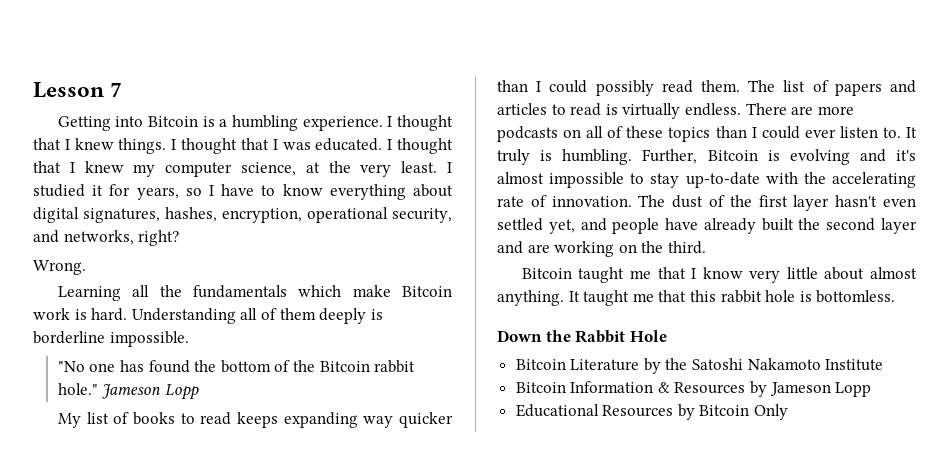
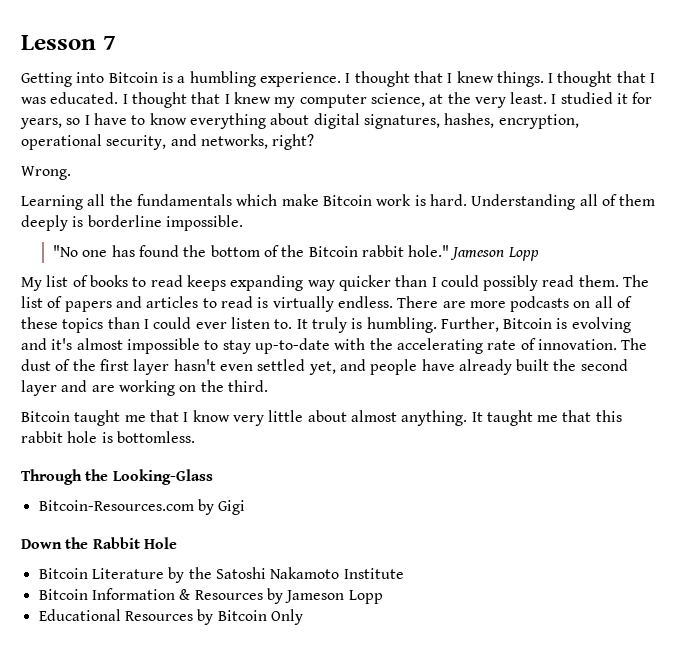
+ Through the Looking-Glass
+ Bitcoin-Resources.com by Gigi

